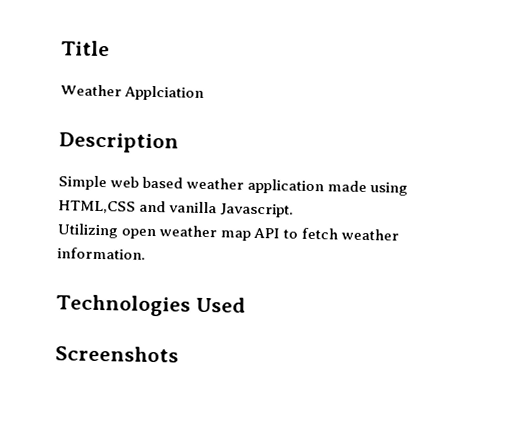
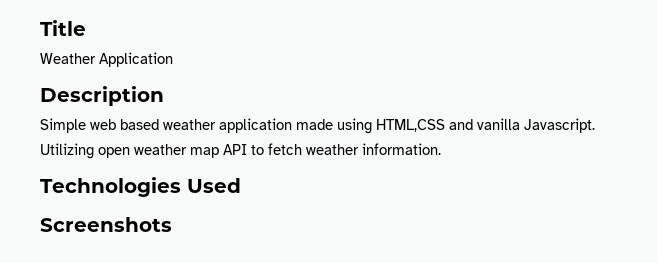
- Weather Applciation
+ Weather Application

